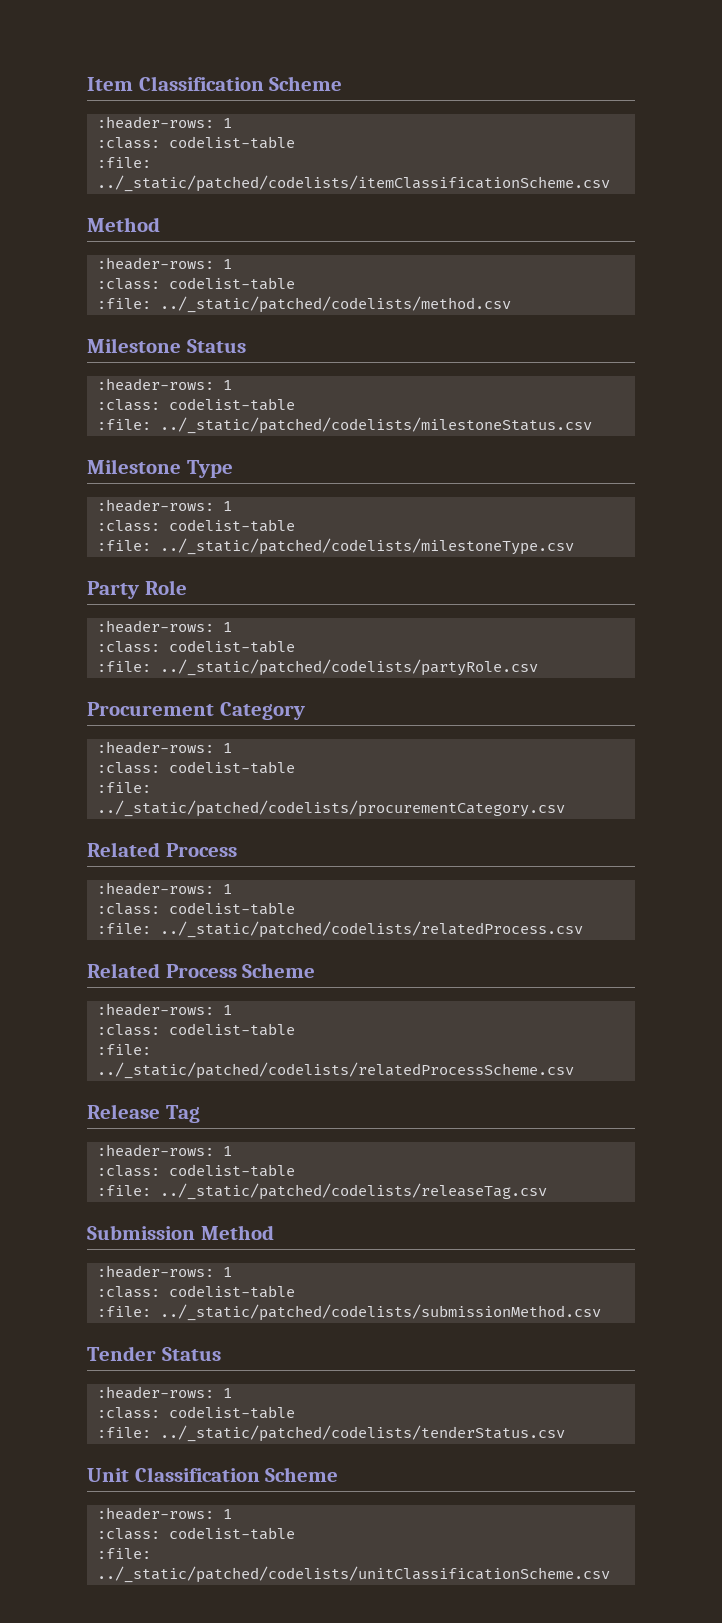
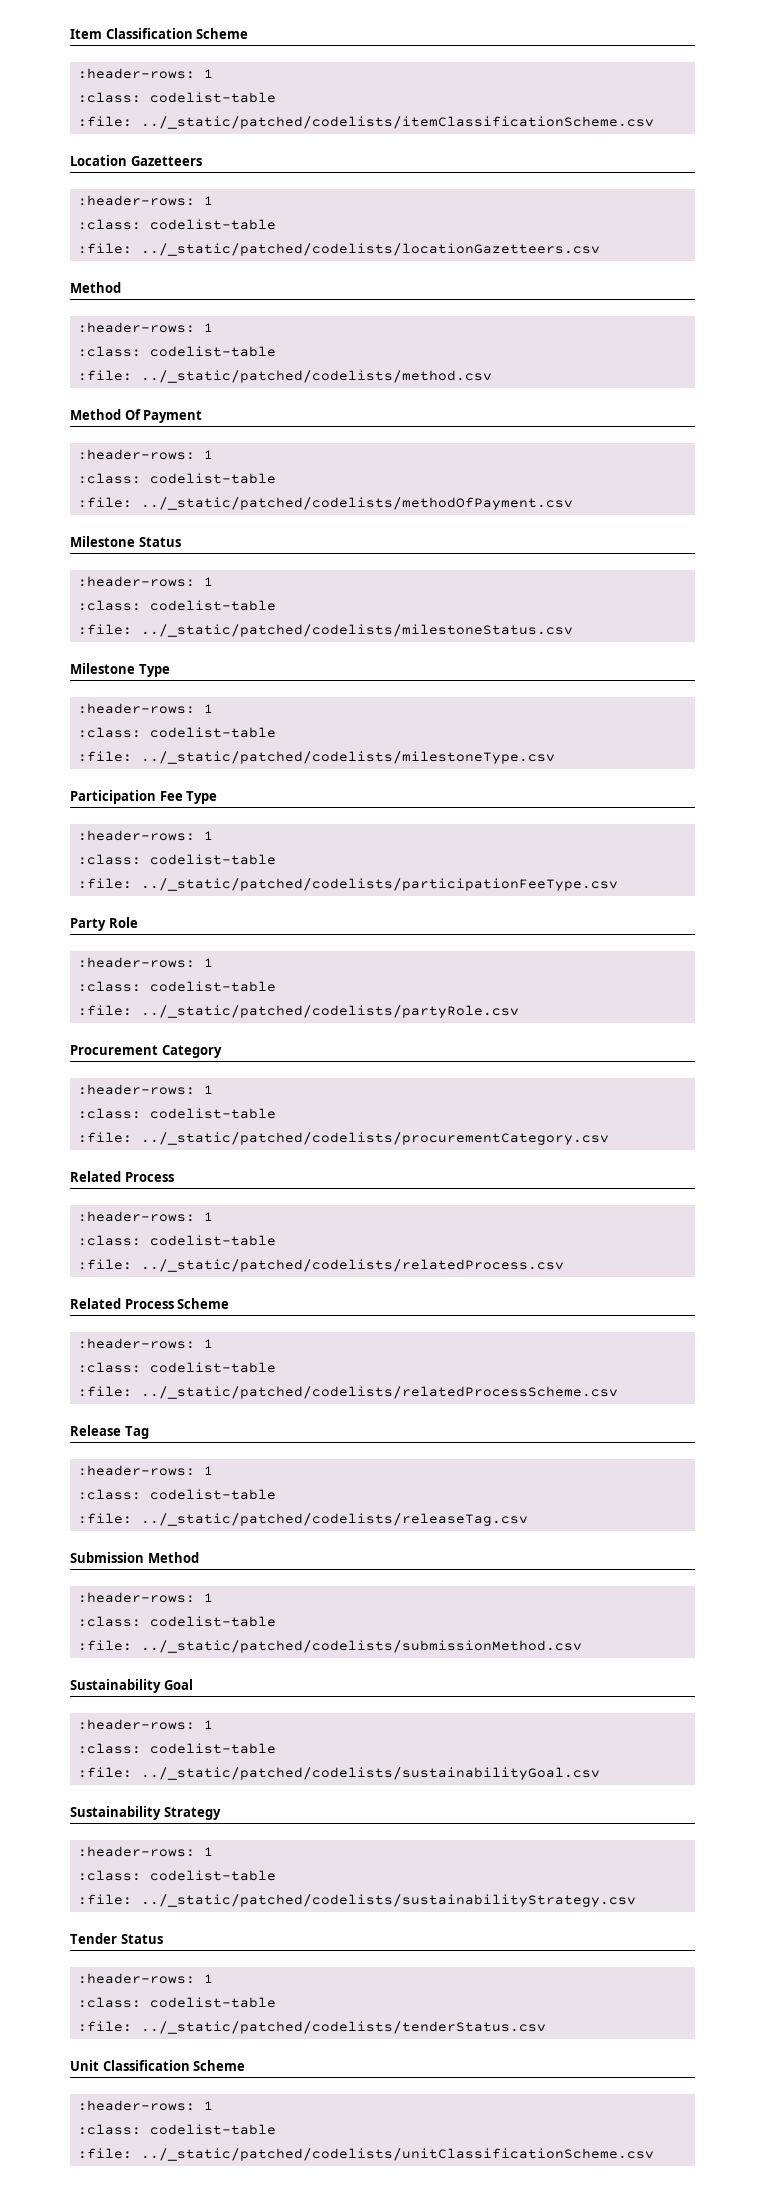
+ Location Gazetteers
+ :header-rows: 1
+ :class: codelist-table
+ :file: ../_static/patched/codelists/locationGazetteers.csv
+ Method Of Payment
+ :header-rows: 1
+ :class: codelist-table
+ :file: ../_static/patched/codelists/methodOfPayment.csv
+ Participation Fee Type
+ :header-rows: 1
+ :class: codelist-table
+ :file: ../_static/patched/codelists/participationFeeType.csv
+ Sustainability Goal
+ :header-rows: 1
+ :class: codelist-table
+ :file: ../_static/patched/codelists/sustainabilityGoal.csv
+ Sustainability Strategy
+ :header-rows: 1
+ :class: codelist-table
+ :file: ../_static/patched/codelists/sustainabilityStrategy.csv

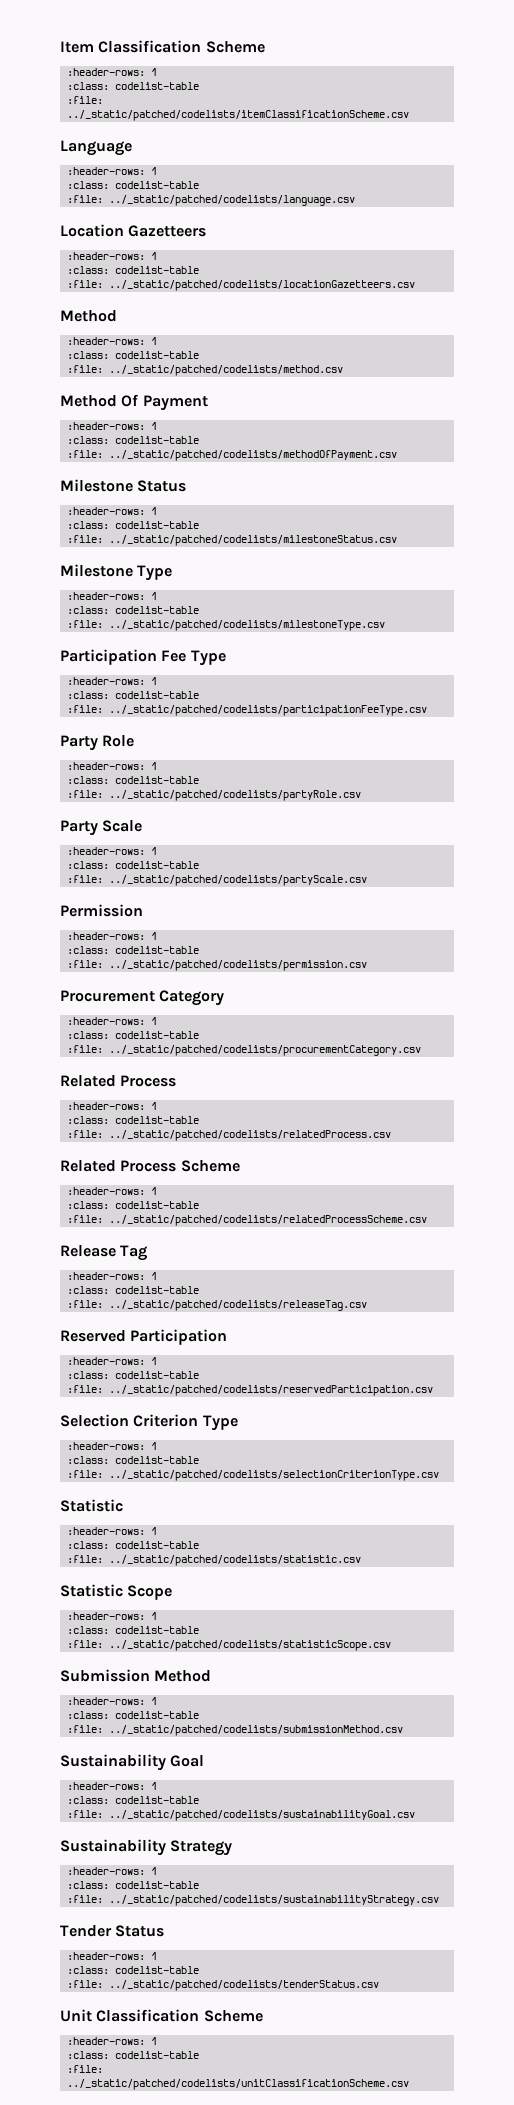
+ Language
+ :header-rows: 1
+ :class: codelist-table
+ :file: ../_static/patched/codelists/language.csv
+ Party Scale
+ :header-rows: 1
+ :class: codelist-table
+ :file: ../_static/patched/codelists/partyScale.csv
+ Permission
+ :header-rows: 1
+ :class: codelist-table
+ :file: ../_static/patched/codelists/permission.csv
+ Reserved Participation
+ :header-rows: 1
+ :class: codelist-table
+ :file: ../_static/patched/codelists/reservedParticipation.csv
+ Selection Criterion Type
+ :header-rows: 1
+ :class: codelist-table
+ :file: ../_static/patched/codelists/selectionCriterionType.csv
+ Statistic
+ :header-rows: 1
+ :class: codelist-table
+ :file: ../_static/patched/codelists/statistic.csv
+ Statistic Scope
+ :header-rows: 1
+ :class: codelist-table
+ :file: ../_static/patched/codelists/statisticScope.csv

